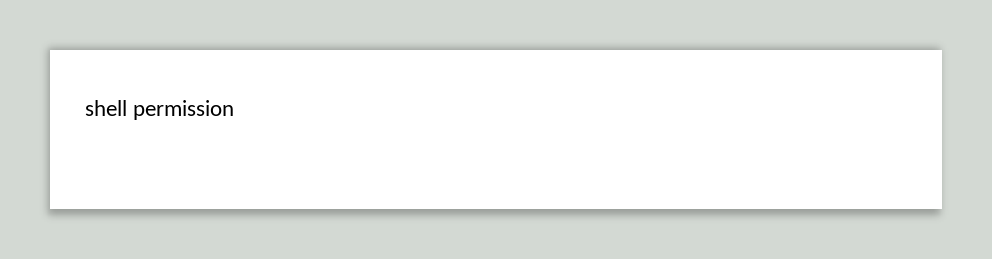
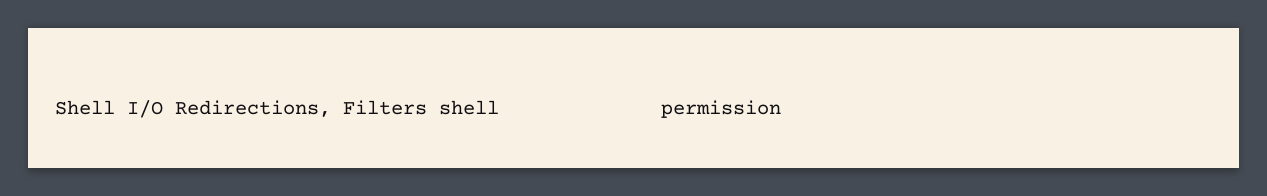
- shell permission
+ Shell I/O Redirections, Filters shell permission

